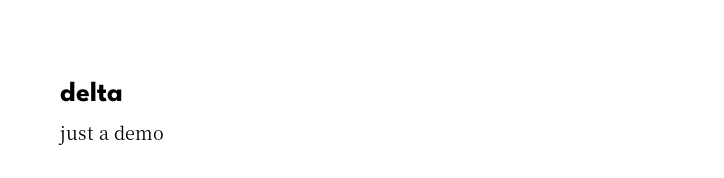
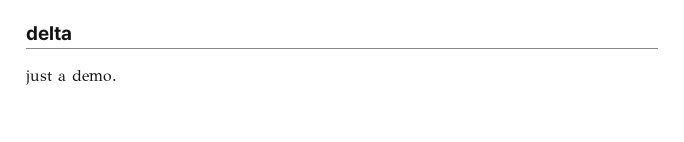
- just a demo
+ just a demo.

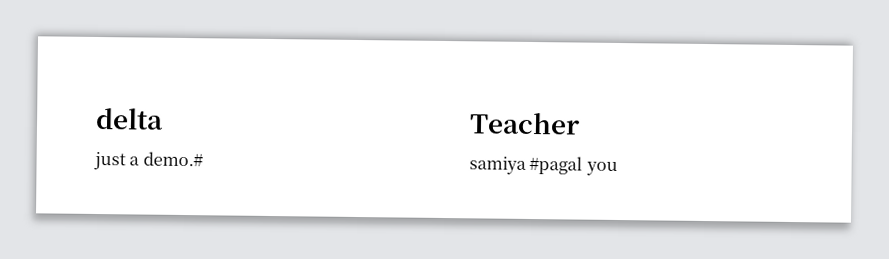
- just a demo.
+ just a demo.#
+ Teacher
+ samiya #pagal you

